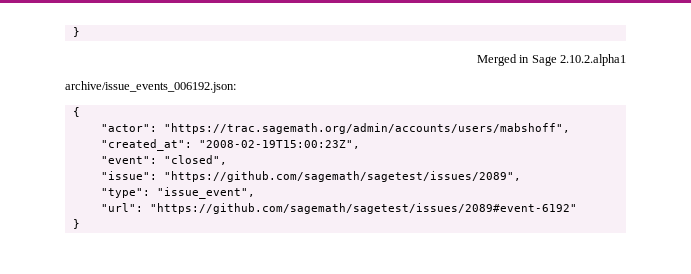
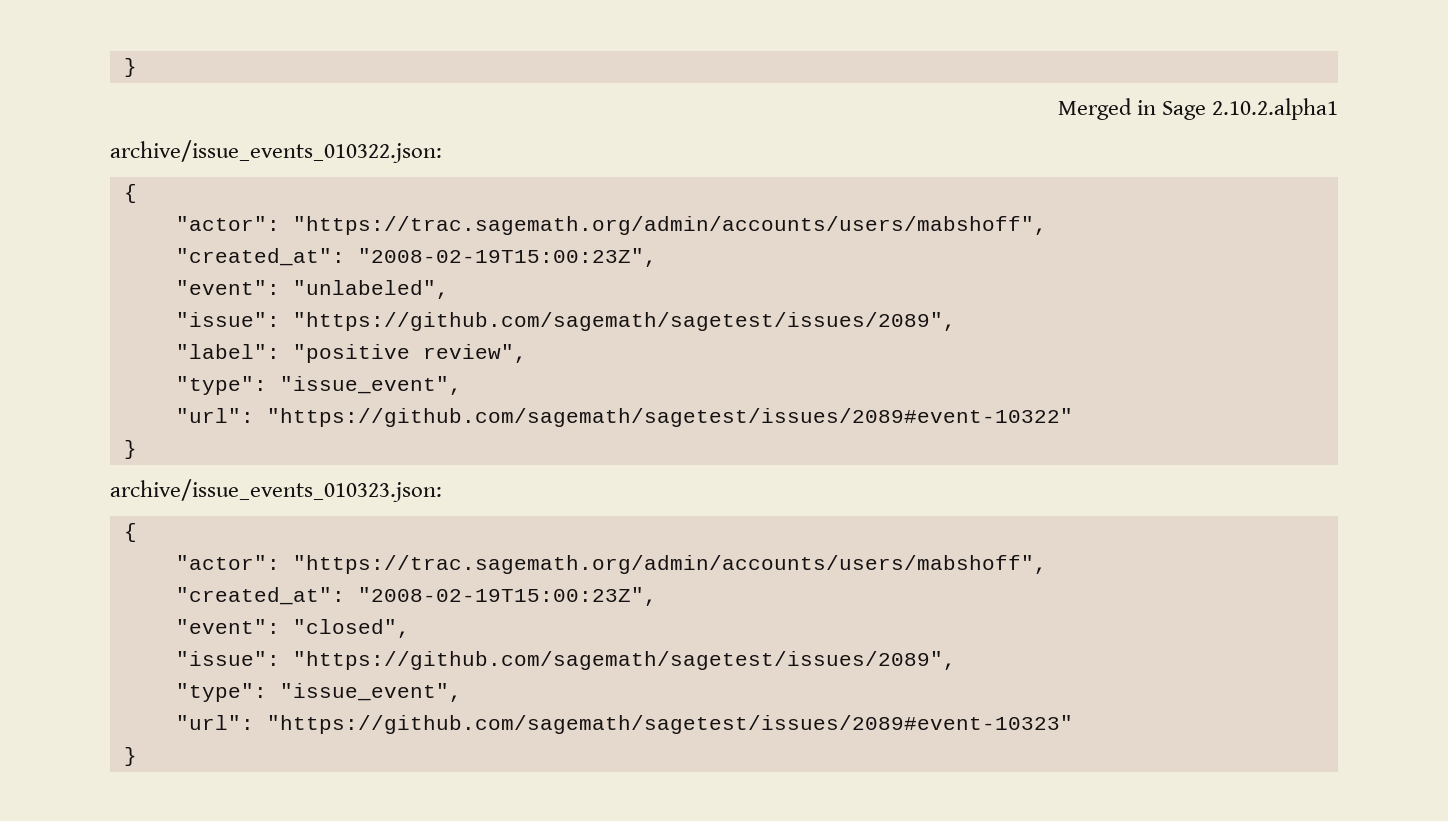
- archive/issue_events_006192.json:
+ archive/issue_events_010322.json:
+ {
+ "actor": "https://trac.sagemath.org/admin/accounts/users/mabshoff",
+ "created_at": "2008-02-19T15:00:23Z",
+ "event": "unlabeled",
+ "issue": "https://github.com/sagemath/sagetest/issues/2089",
+ "label": "positive review",
+ "type": "issue_event",
+ "url": "https://github.com/sagemath/sagetest/issues/2089#event-10322"
+ }
+ archive/issue_events_010323.json:
- "url": "https://github.com/sagemath/sagetest/issues/2089#event-6192"
+ "url": "https://github.com/sagemath/sagetest/issues/2089#event-10323"

